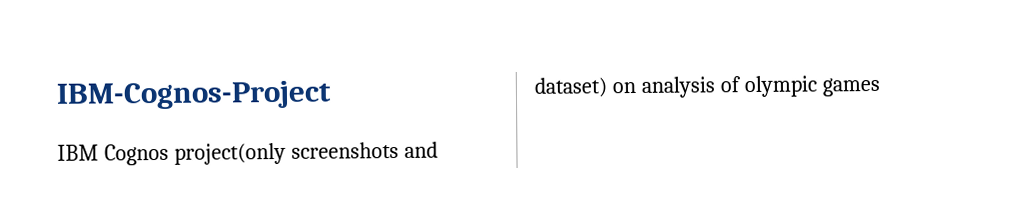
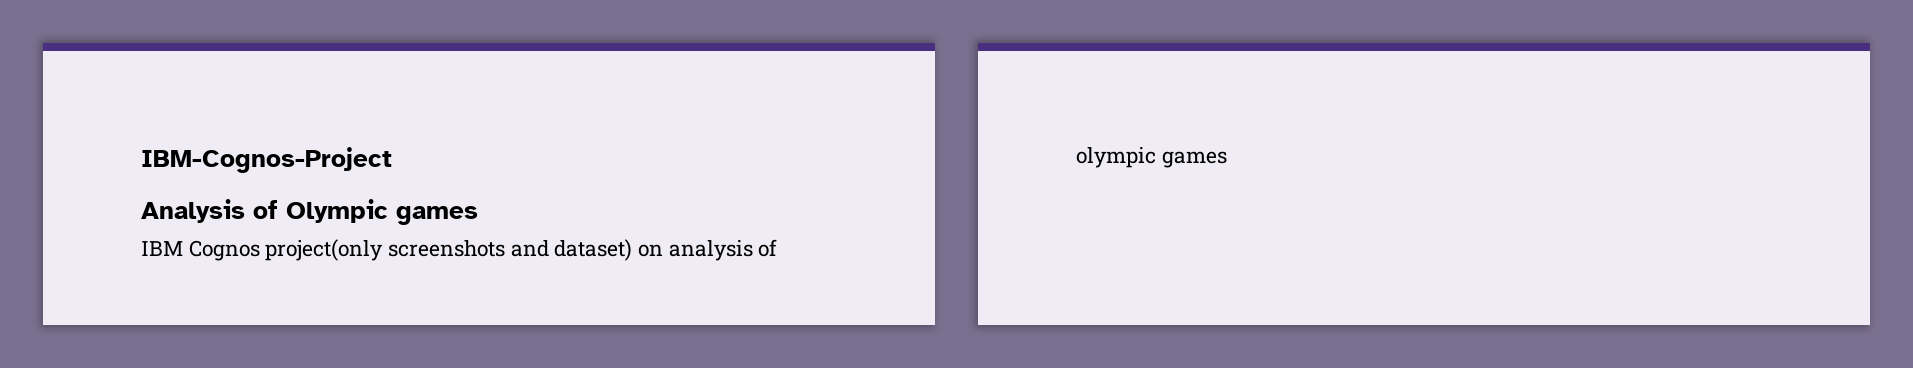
+ Analysis of Olympic games

